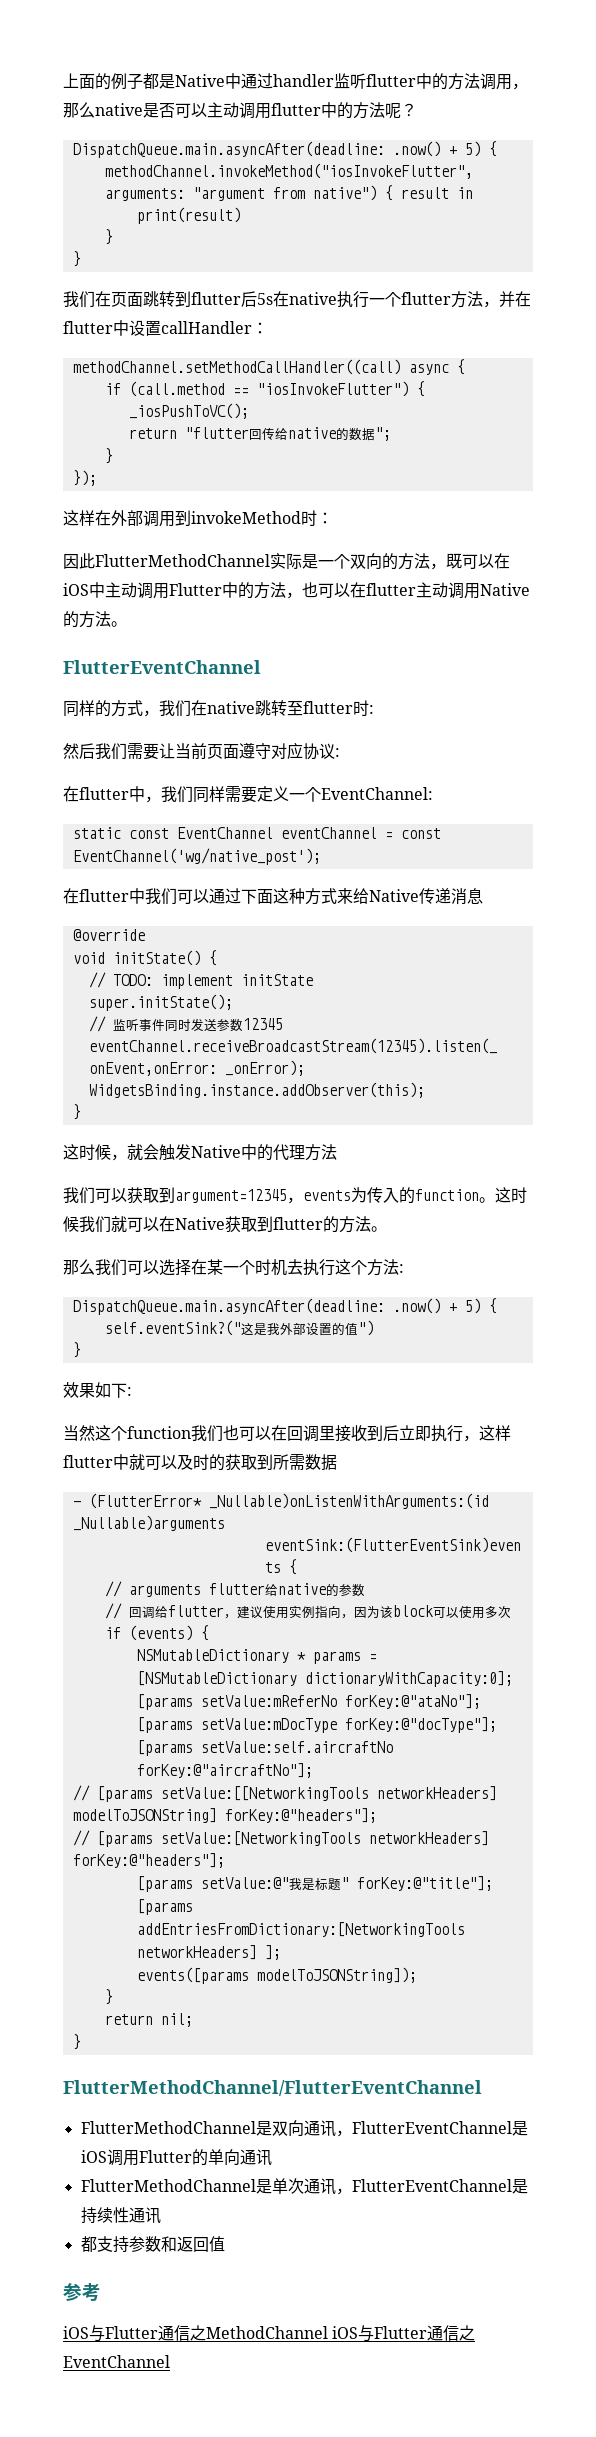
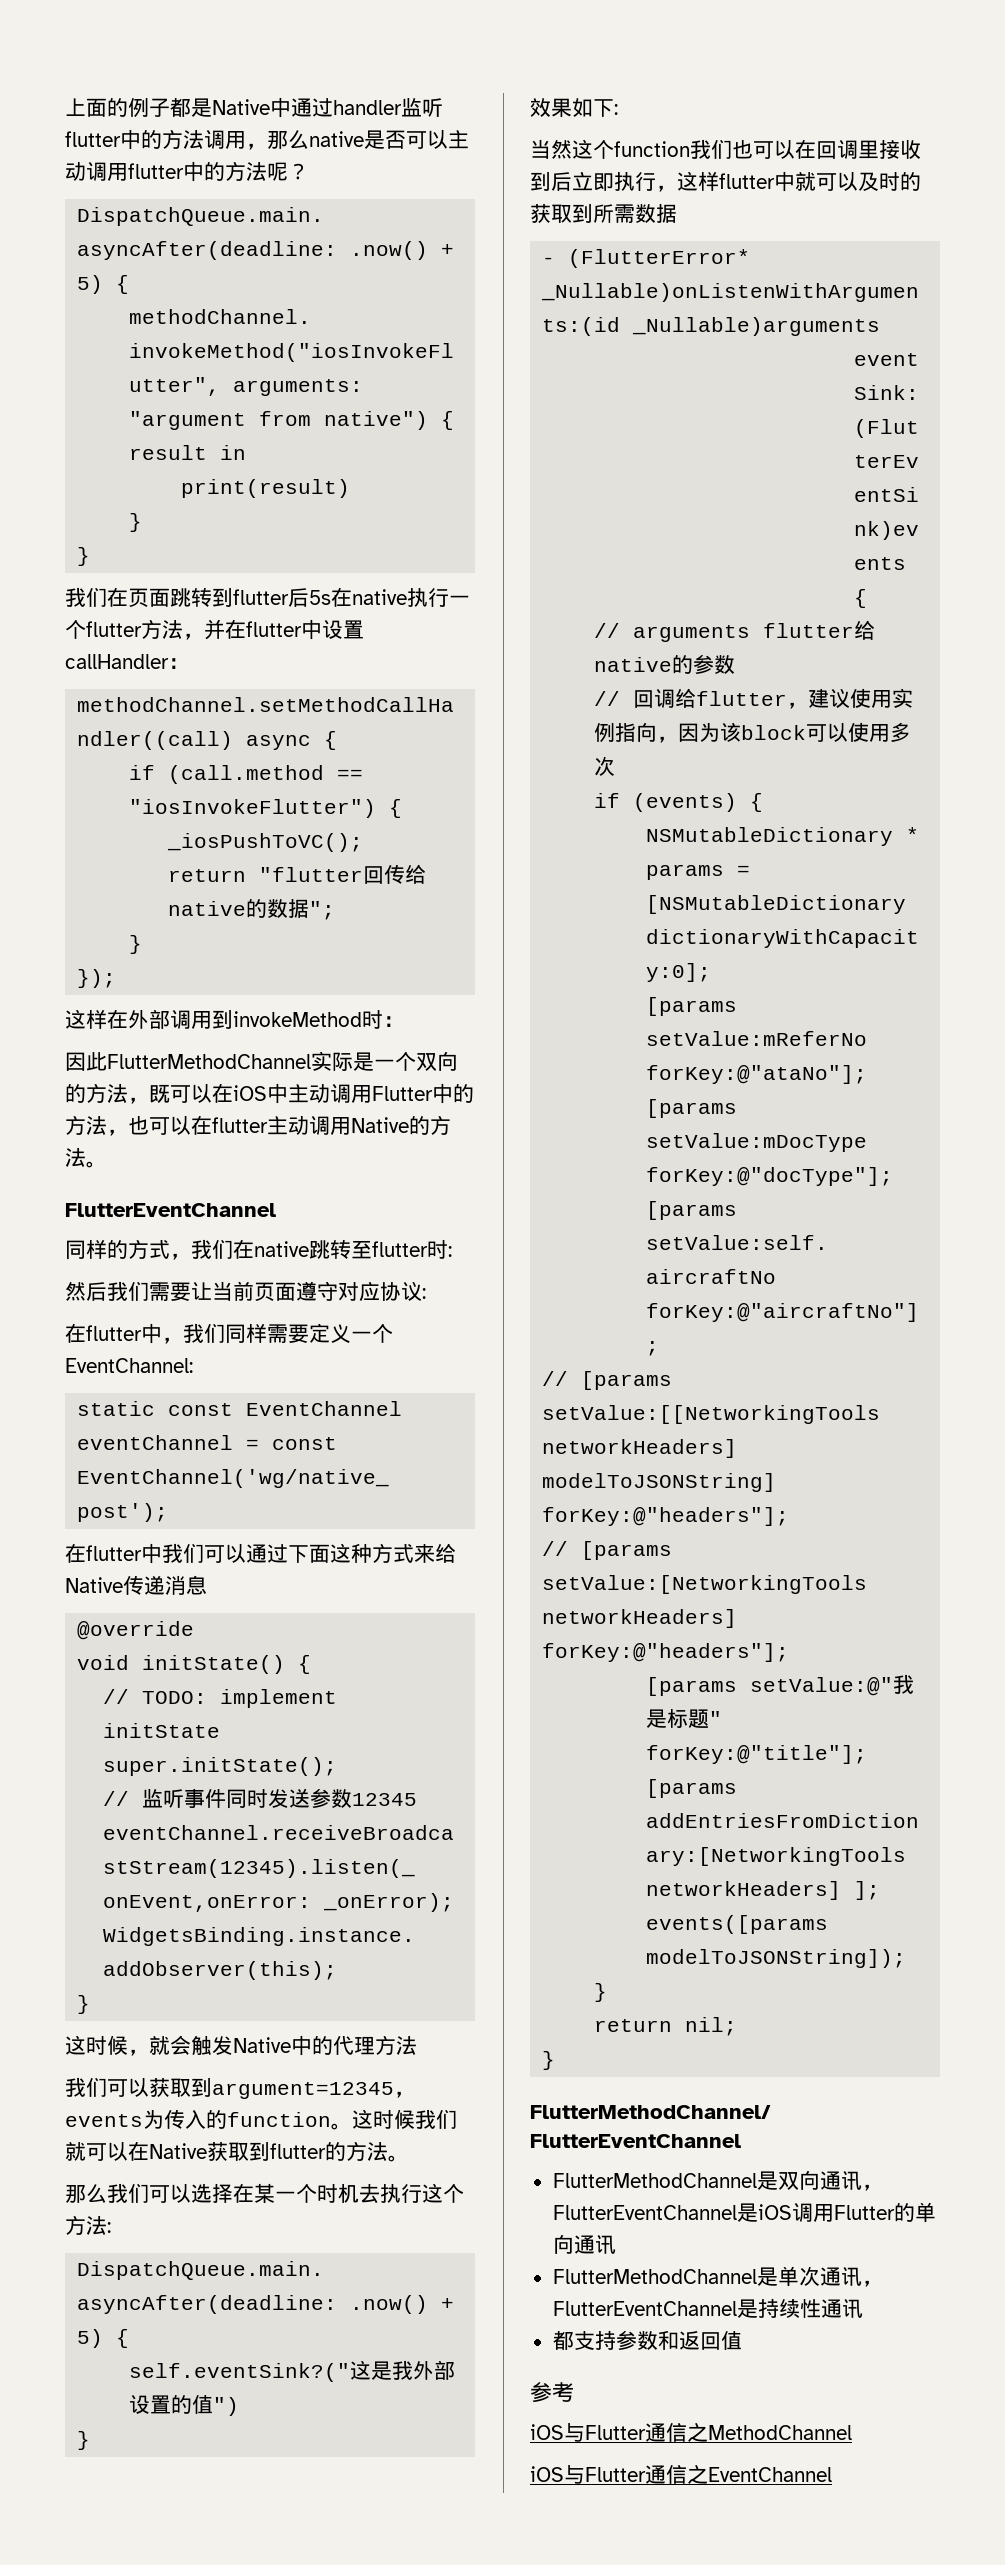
- iOS与Flutter通信之MethodChannel iOS与Flutter通信之EventChannel
+ iOS与Flutter通信之MethodChannel
+ iOS与Flutter通信之EventChannel

